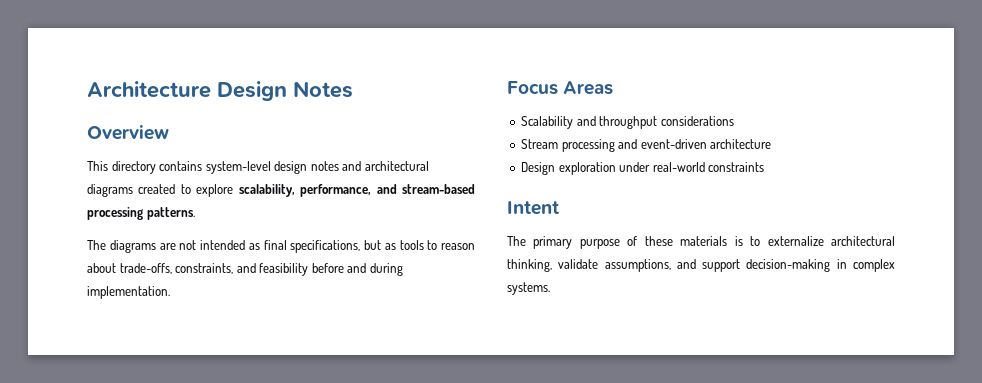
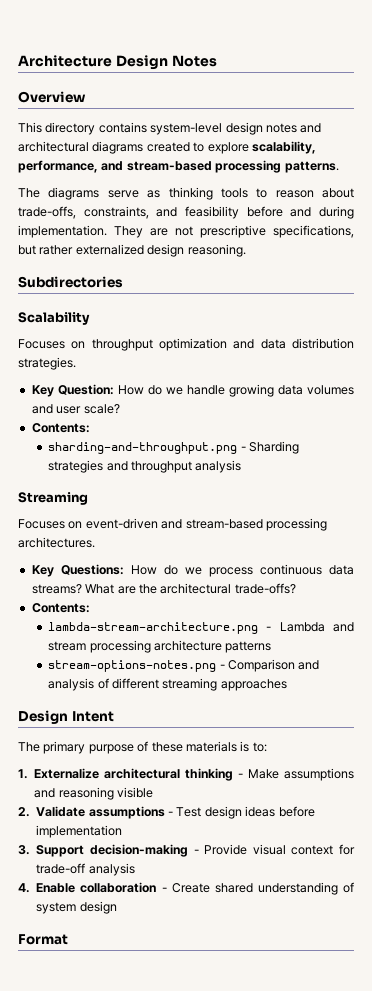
- The diagrams are not intended as final specifications, but as tools to reason about trade-offs, constraints, and feasibility before and during implementation.
- Focus Areas
- Scalability and throughput considerations
- Stream processing and event-driven architecture
- Design exploration under real-world constraints
- Intent
+ The diagrams serve as thinking tools to reason about trade-offs, constraints, and feasibility before and during implementation. They are not prescriptive specifications, but rather externalized design reasoning.
+ Subdirectories
+ Scalability
+ Focuses on throughput optimization and data distribution strategies.
+ Key Question: How do we handle growing data volumes and user scale?
+ Contents:
+ sharding-and-throughput.png - Sharding strategies and throughput analysis
+ Streaming
+ Focuses on event-driven and stream-based processing architectures.
+ Key Questions: How do we process continuous data streams? What are the architectural trade-offs?
+ Contents:
+ lambda-stream-architecture.png - Lambda and stream processing architecture patterns
+ stream-options-notes.png - Comparison and analysis of different streaming approaches
+ Design Intent
- The primary purpose of these materials is to externalize architectural thinking, validate assumptions, and support decision-making in complex systems.
+ The primary purpose of these materials is to:
+ 1. Externalize architectural thinking - Make assumptions and reasoning visible
+ 2. Validate assumptions - Test design ideas before implementation
+ 3. Support decision-making - Provide visual context for trade-off analysis
+ 4. Enable collaboration - Create shared understanding of system design
+ Format

